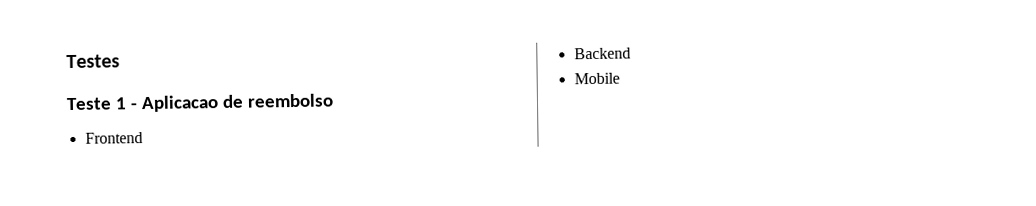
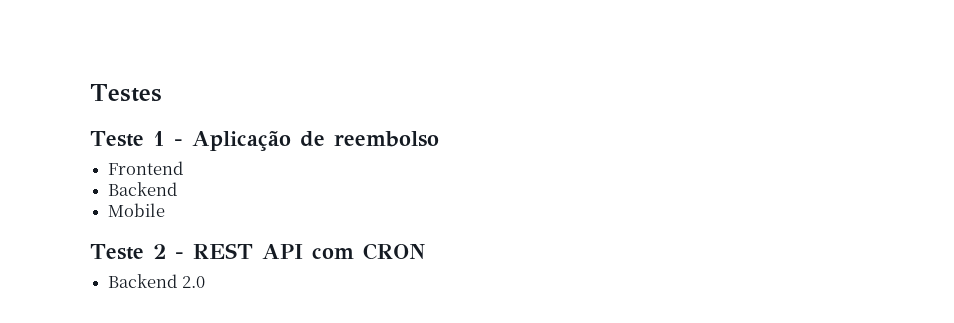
- Teste 1 - Aplicacao de reembolso
+ Teste 1 - Aplicação de reembolso
+ Teste 2 - REST API com CRON
+ Backend 2.0

